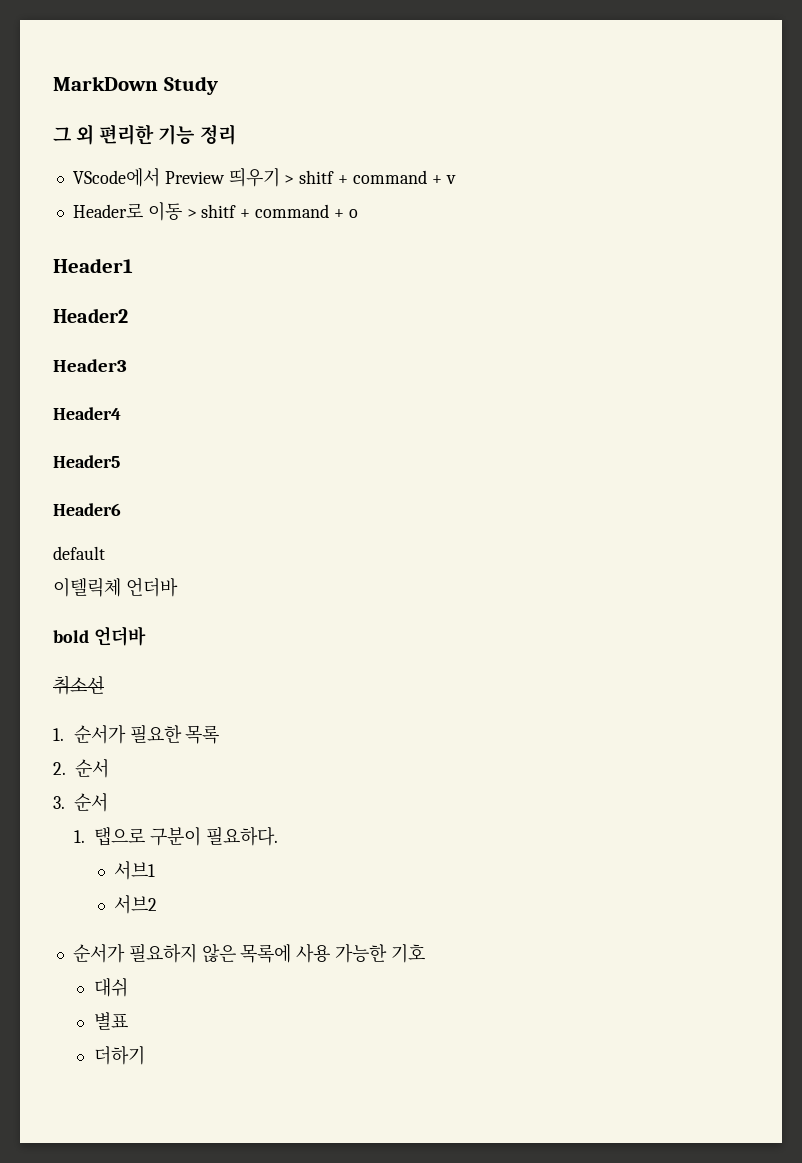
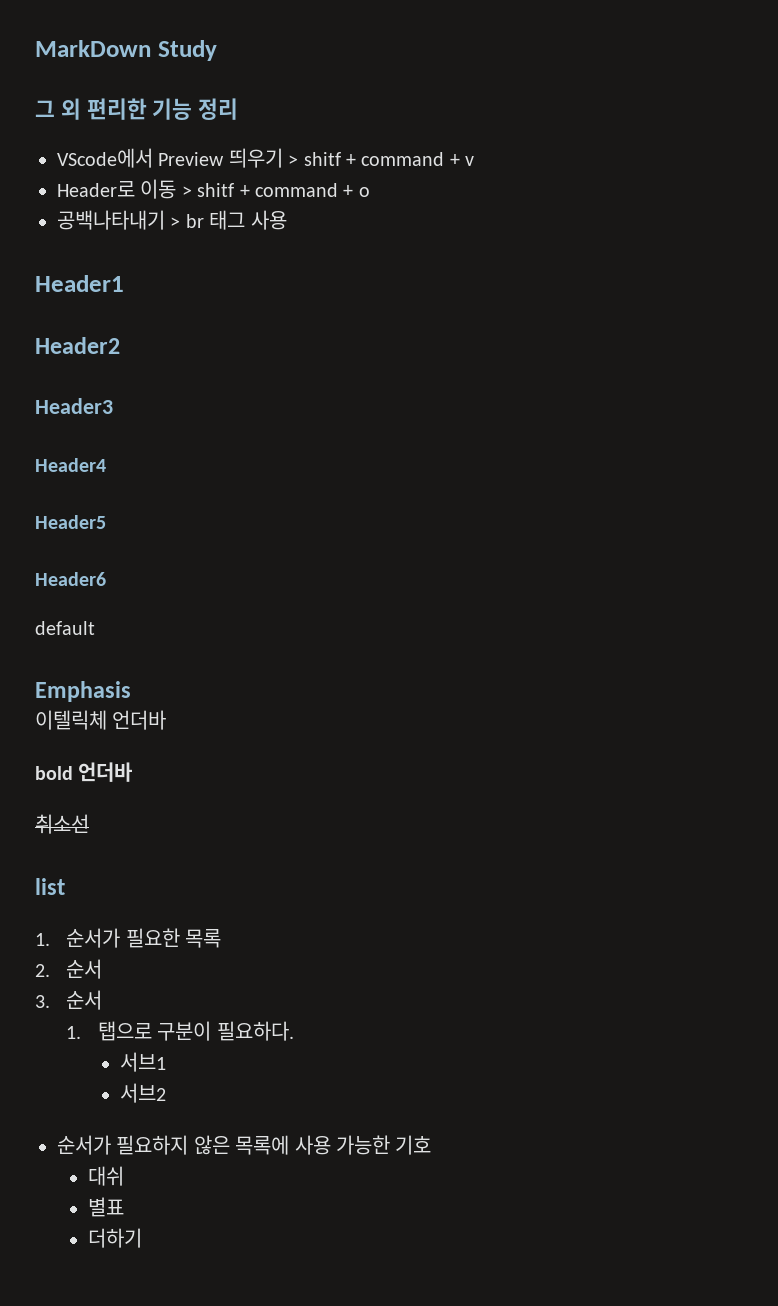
+ 공백나타내기 > br 태그 사용
+ Emphasis
+ list

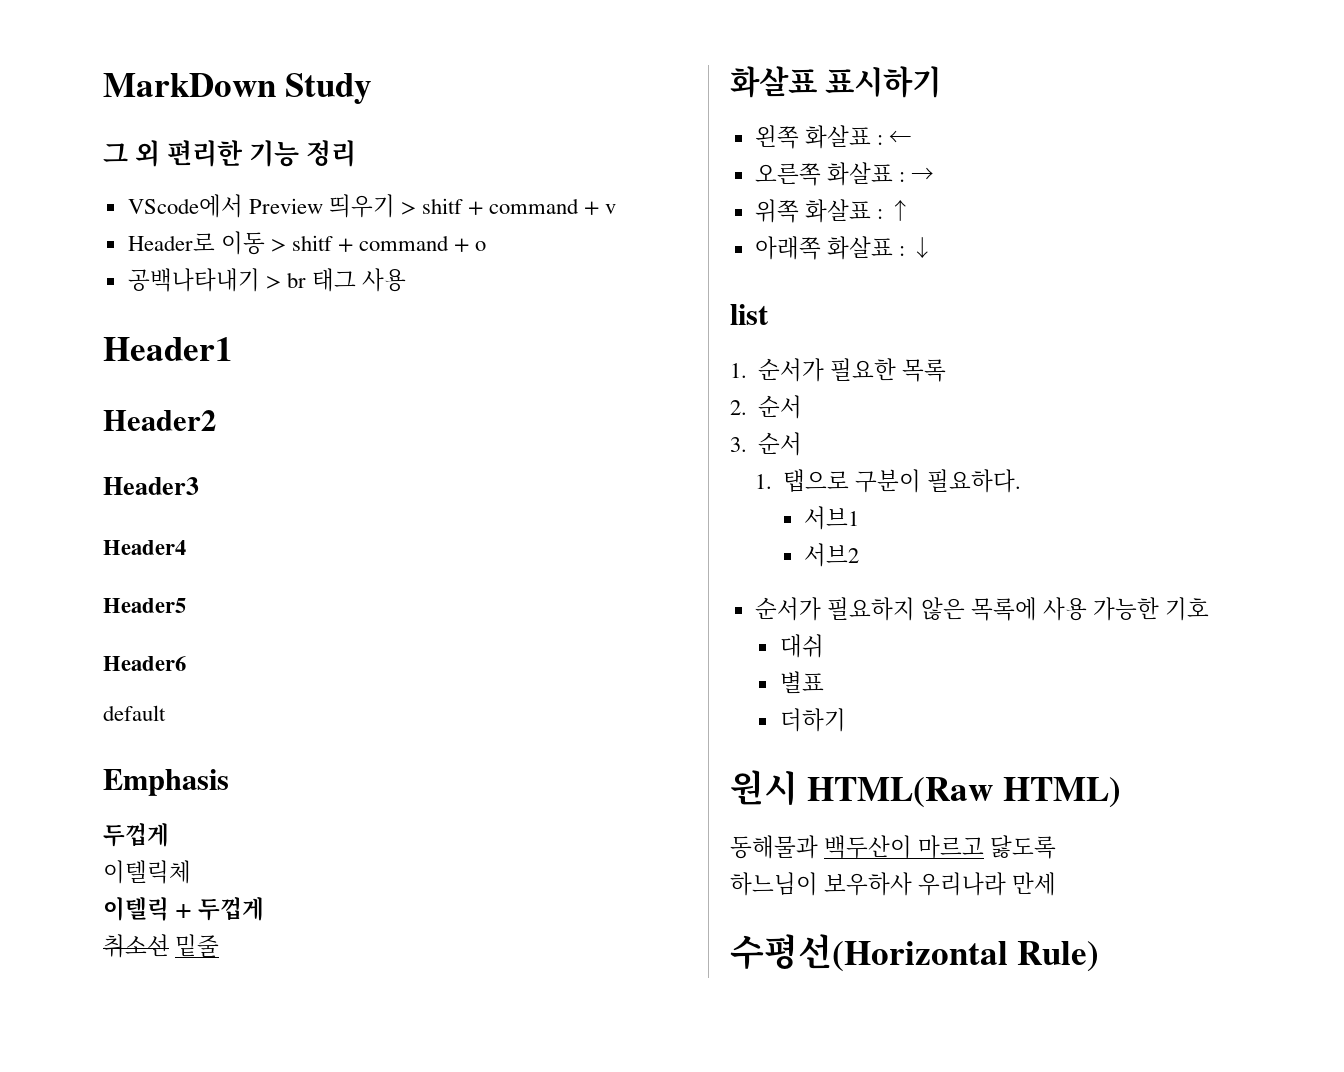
  Emphasis
+ 두껍게
- 이텔릭체 언더바
- bold 언더바
- 취소선
+ 이텔릭체
+ 이텔릭 + 두껍게
+ 취소선 밑줄
+ 화살표 표시하기
+ 왼쪽 화살표 : ←
+ 오른쪽 화살표 : →
+ 위쪽 화살표 : ↑
+ 아래쪽 화살표 : ↓
+ 원시 HTML(Raw HTML)
+ 동해물과 백두산이 마르고 닳도록
+ 하느님이 보우하사 우리나라 만세
+ 수평선(Horizontal Rule)

